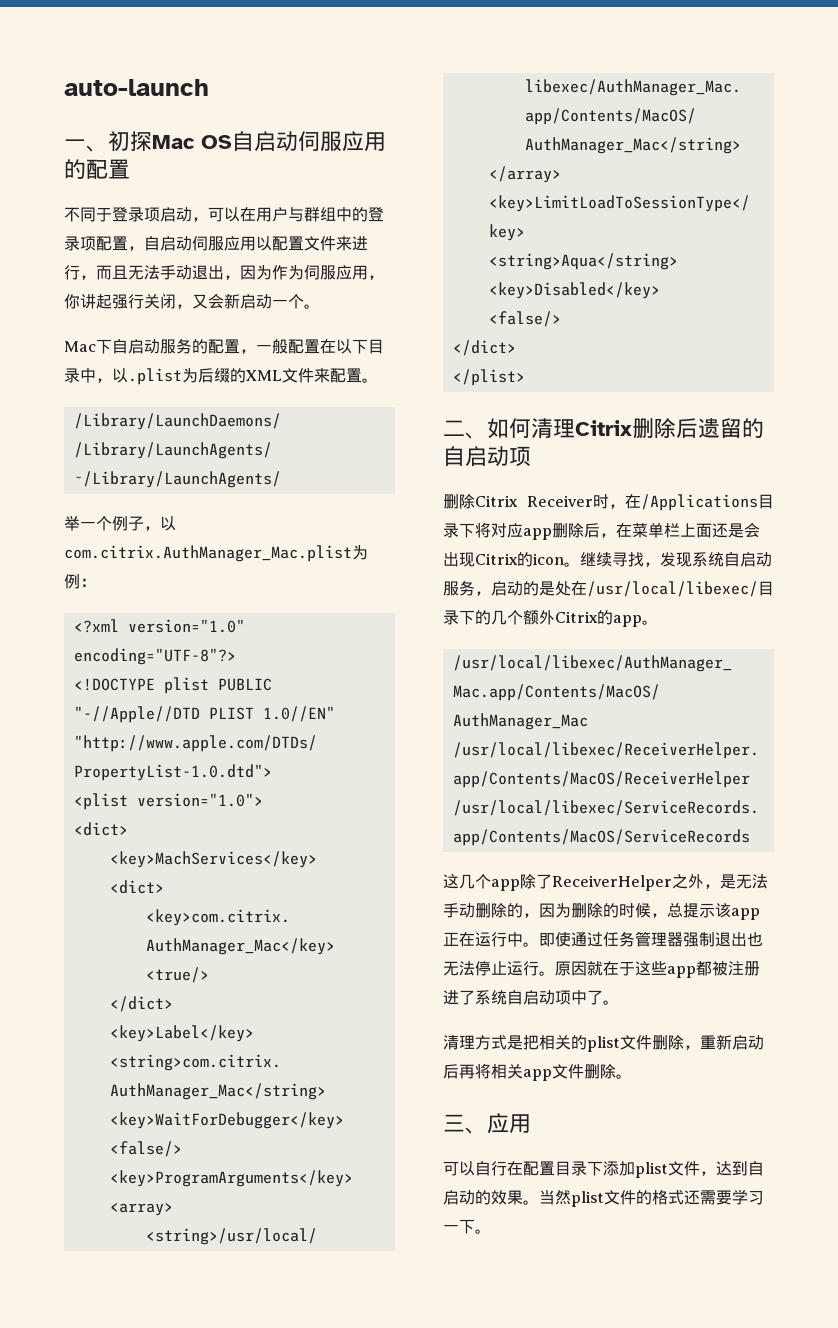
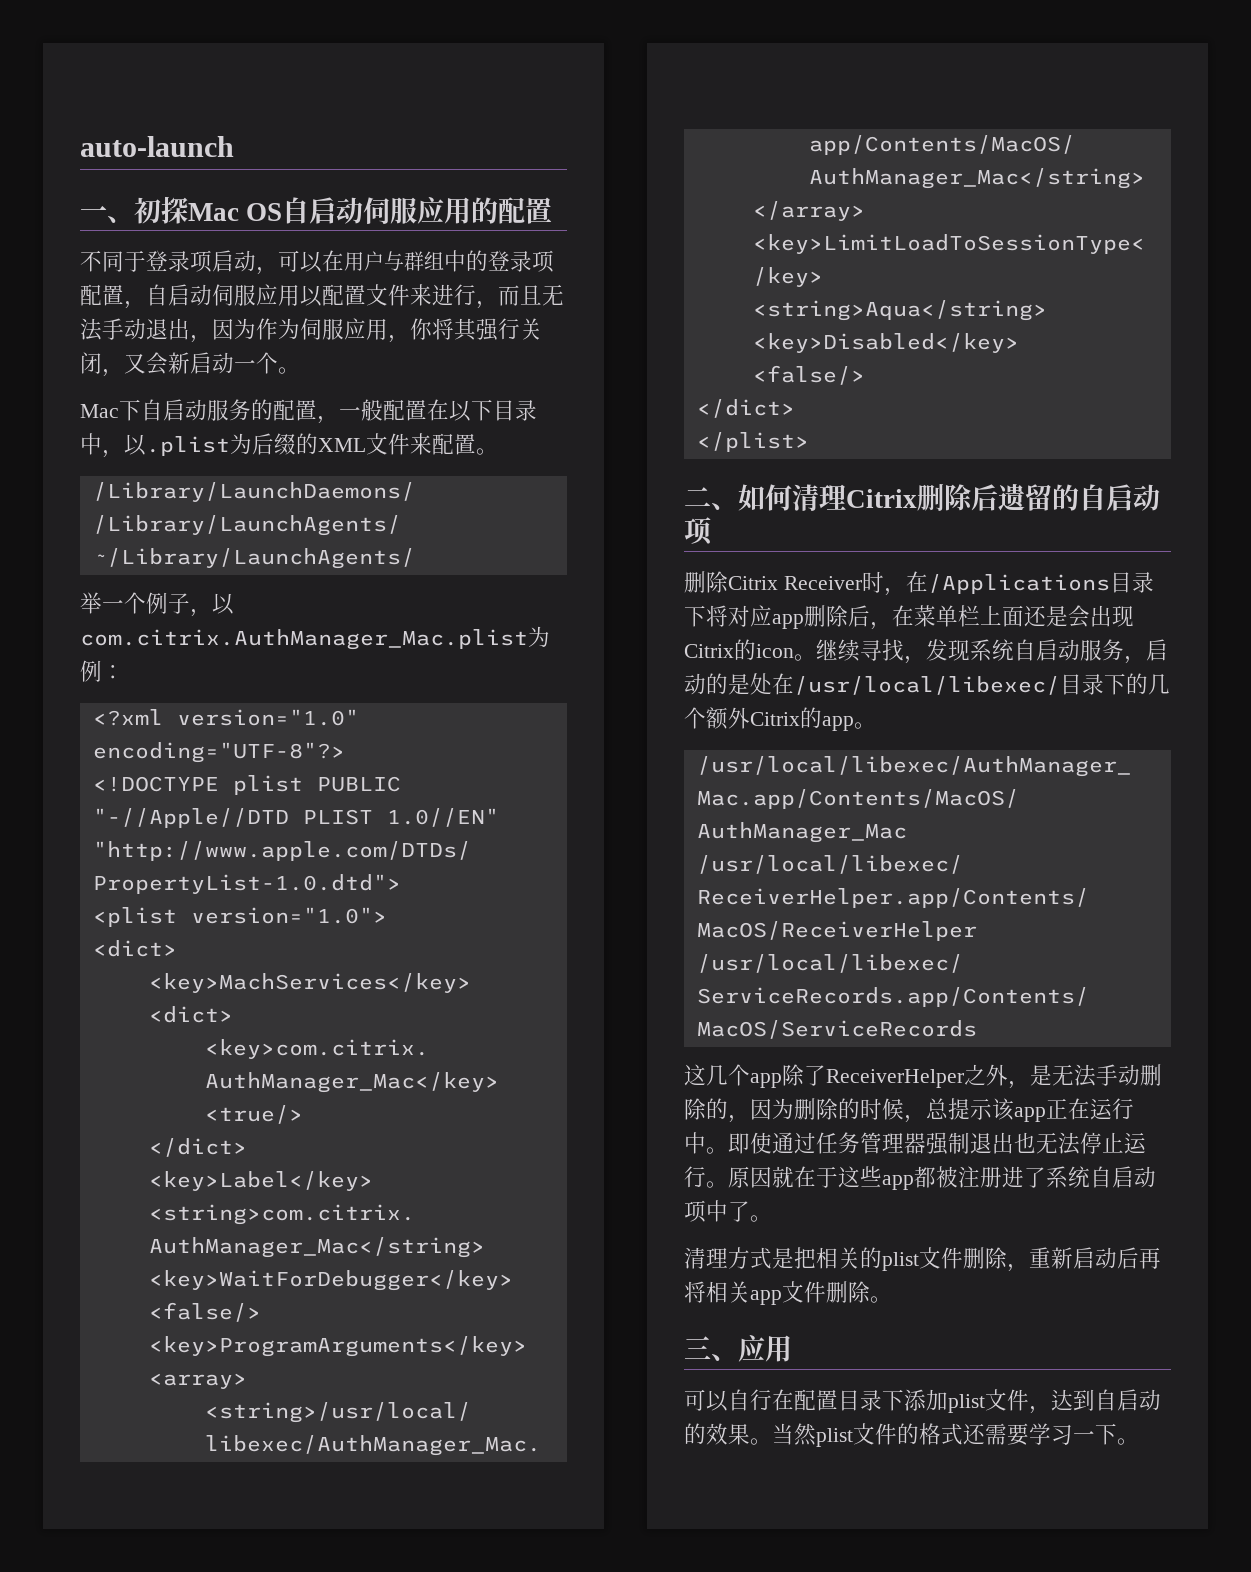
- 不同于登录项启动，可以在用户与群组中的登录项配置，自启动伺服应用以配置文件来进行，而且无法手动退出，因为作为伺服应用，你讲起强行关闭，又会新启动一个。
+ 不同于登录项启动，可以在用户与群组中的登录项配置，自启动伺服应用以配置文件来进行，而且无法手动退出，因为作为伺服应用，你将其强行关闭，又会新启动一个。

